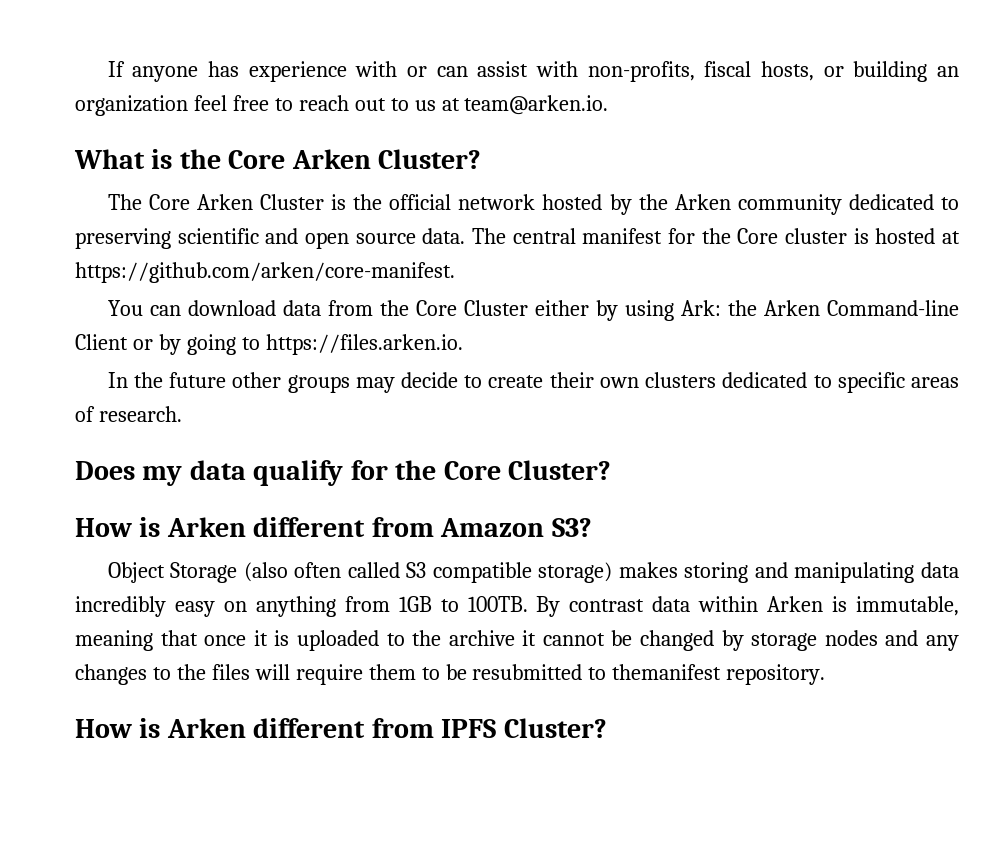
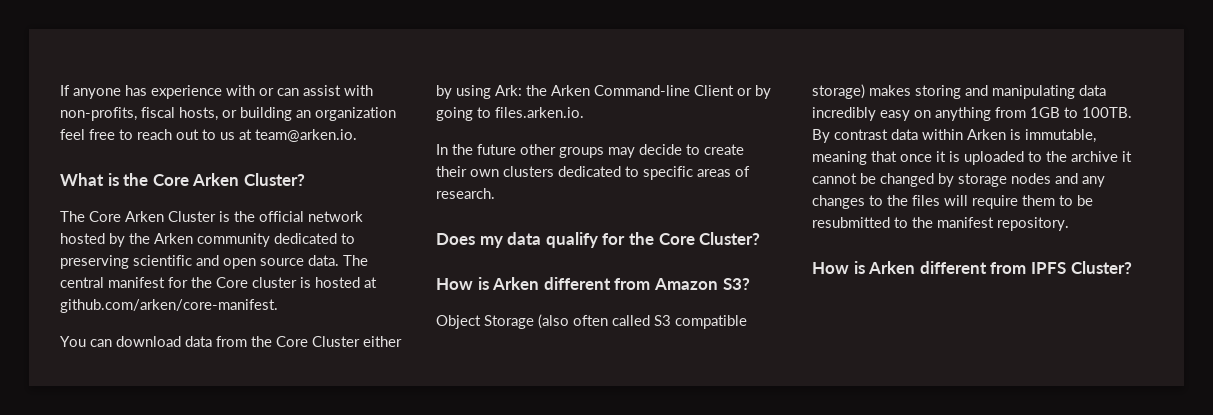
- The central manifest for the Core cluster is hosted at https://github.com/arken/core-manifest.
+ The central manifest for the Core cluster is hosted at github.com/arken/core-manifest.
- You can download data from the Core Cluster either by using Ark: the Arken Command-line Client or by going to https://files.arken.io.
+ You can download data from the Core Cluster either by using Ark: the Arken Command-line Client or by going to files.arken.io.
- By contrast data within Arken is immutable, meaning that once it is uploaded to the archive it cannot be changed by storage nodes and any changes to the files will require them to be resubmitted to themanifest repository.
+ By contrast data within Arken is immutable, meaning that once it is uploaded to the archive it cannot be changed by storage nodes and any changes to the files will require them to be resubmitted to the manifest repository.

